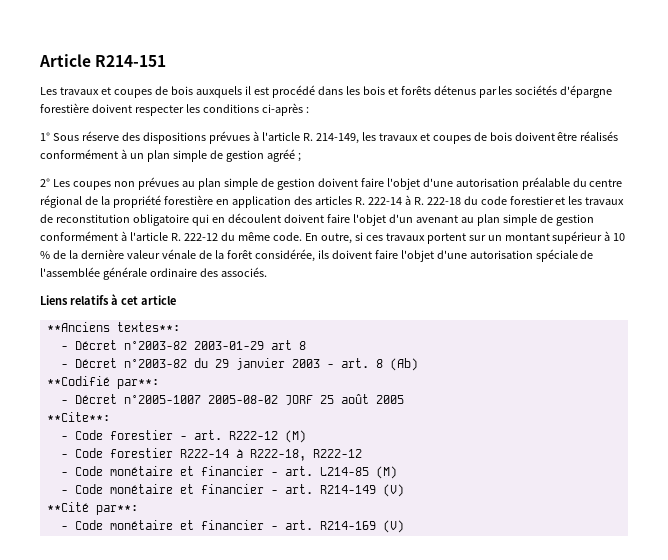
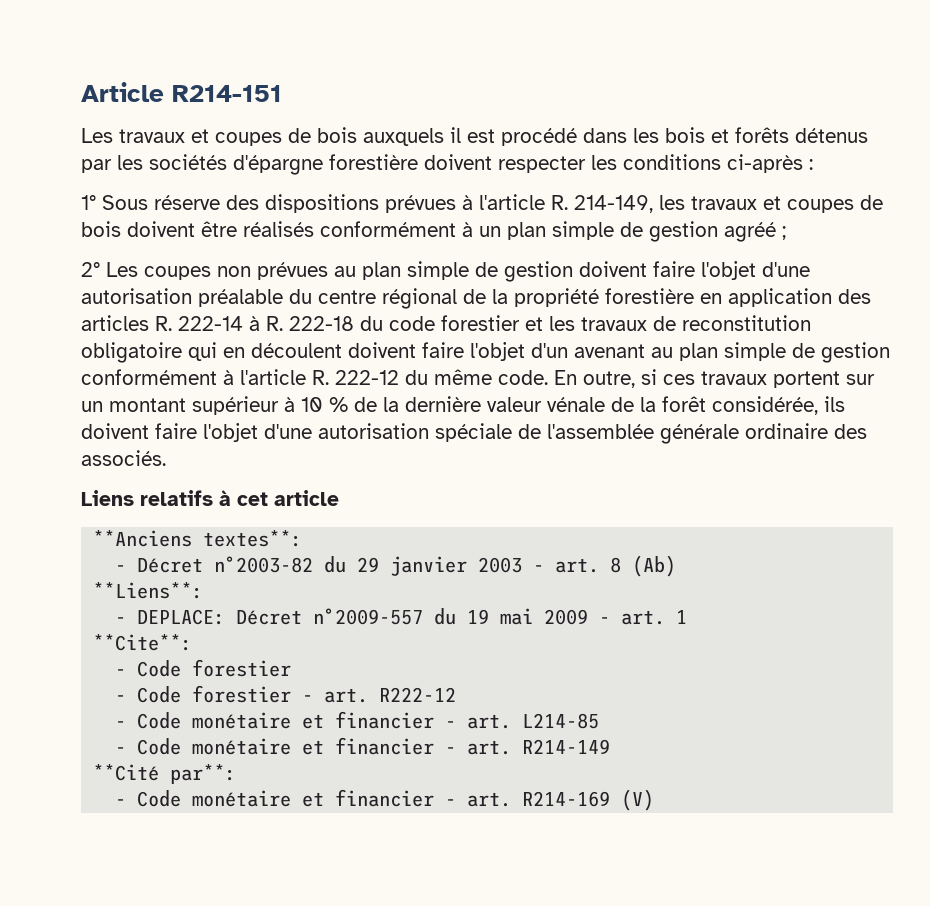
- - Décret n°2003-82 2003-01-29 art 8
- **Codifié par**:
- - Décret n°2005-1007 2005-08-02 JORF 25 août 2005
+ **Liens**:
+ - DEPLACE: Décret n°2009-557 du 19 mai 2009 - art. 1
  **Cite**:
- - Code forestier - art. R222-12 (M)
- - Code forestier R222-14 à R222-18, R222-12
+ - Code forestier
+ - Code forestier - art. R222-12
- - Code monétaire et financier - art. L214-85 (M)
+ - Code monétaire et financier - art. L214-85
- - Code monétaire et financier - art. R214-149 (V)
+ - Code monétaire et financier - art. R214-149

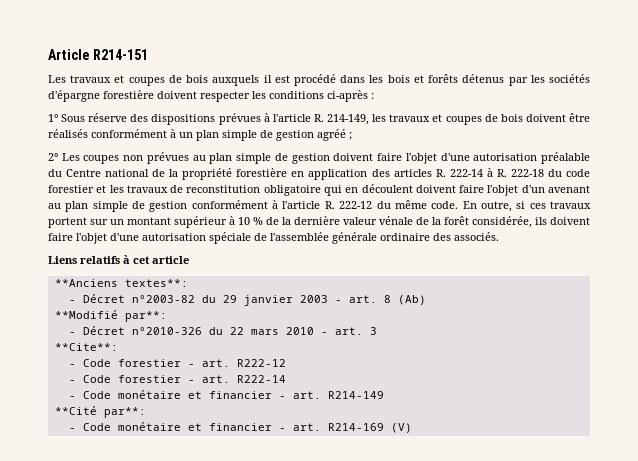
- 2° Les coupes non prévues au plan simple de gestion doivent faire l'objet d'une autorisation préalable du centre régional de la propriété forestière en application des articles R. 222-14 à R. 222-18 du code forestier et les travaux de reconstitution obligatoire qui en découlent doivent faire l'objet d'un avenant au plan simple de gestion conformément à l'article R. 222-12 du même code.
+ 2° Les coupes non prévues au plan simple de gestion doivent faire l'objet d'une autorisation préalable du Centre national de la propriété forestière en application des articles R. 222-14 à R. 222-18 du code forestier et les travaux de reconstitution obligatoire qui en découlent doivent faire l'objet d'un avenant au plan simple de gestion conformément à l'article R. 222-12 du même code.
- **Liens**:
- - DEPLACE: Décret n°2009-557 du 19 mai 2009 - art. 1
+ **Modifié par**:
+ - Décret n°2010-326 du 22 mars 2010 - art. 3
  **Cite**:
- - Code forestier
- - Code monétaire et financier - art. L214-85
+ - Code forestier - art. R222-14

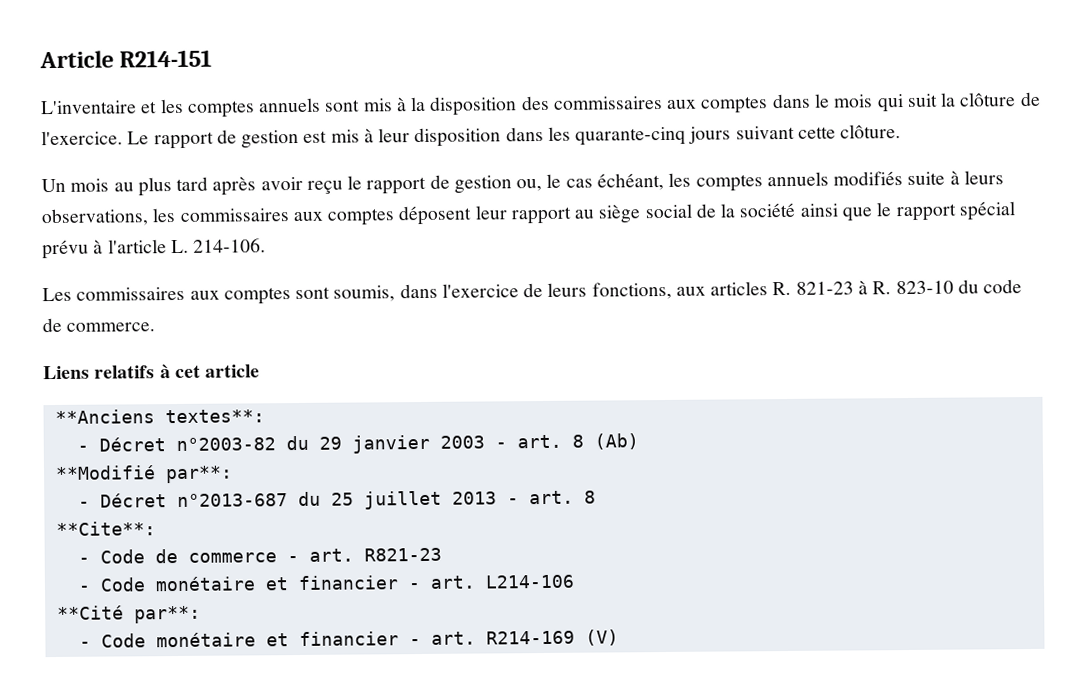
- Les travaux et coupes de bois auxquels il est procédé dans les bois et forêts détenus par les sociétés d'épargne forestière doivent respecter les conditions ci-après :
- 1° Sous réserve des dispositions prévues à l'article R. 214-149, les travaux et coupes de bois doivent être réalisés conformément à un plan simple de gestion agréé ;
- 2° Les coupes non prévues au plan simple de gestion doivent faire l'objet d'une autorisation préalable du Centre national de la propriété forestière en application des articles R. 222-14 à R. 222-18 du code forestier et les travaux de reconstitution obligatoire qui en découlent doivent faire l'objet d'un avenant au plan simple de gestion conformément à l'article R. 222-12 du même code. En outre, si ces travaux portent sur un montant supérieur à 10 % de la dernière valeur vénale de la forêt considérée, ils doivent faire l'objet d'une autorisation spéciale de l'assemblée générale ordinaire des associés.
+ L'inventaire et les comptes annuels sont mis à la disposition des commissaires aux comptes dans le mois qui suit la clôture de l'exercice. Le rapport de gestion est mis à leur disposition dans les quarante-cinq jours suivant cette clôture.
+ Un mois au plus tard après avoir reçu le rapport de gestion ou, le cas échéant, les comptes annuels modifiés suite à leurs observations, les commissaires aux comptes déposent leur rapport au siège social de la société ainsi que le rapport spécial prévu à l'article L. 214-106.
+ Les commissaires aux comptes sont soumis, dans l'exercice de leurs fonctions, aux articles R. 821-23 à R. 823-10 du code de commerce.
- - Décret n°2010-326 du 22 mars 2010 - art. 3
+ - Décret n°2013-687 du 25 juillet 2013 - art. 8
- - Code forestier - art. R222-12
- - Code forestier - art. R222-14
- - Code monétaire et financier - art. R214-149
+ - Code de commerce - art. R821-23
+ - Code monétaire et financier - art. L214-106

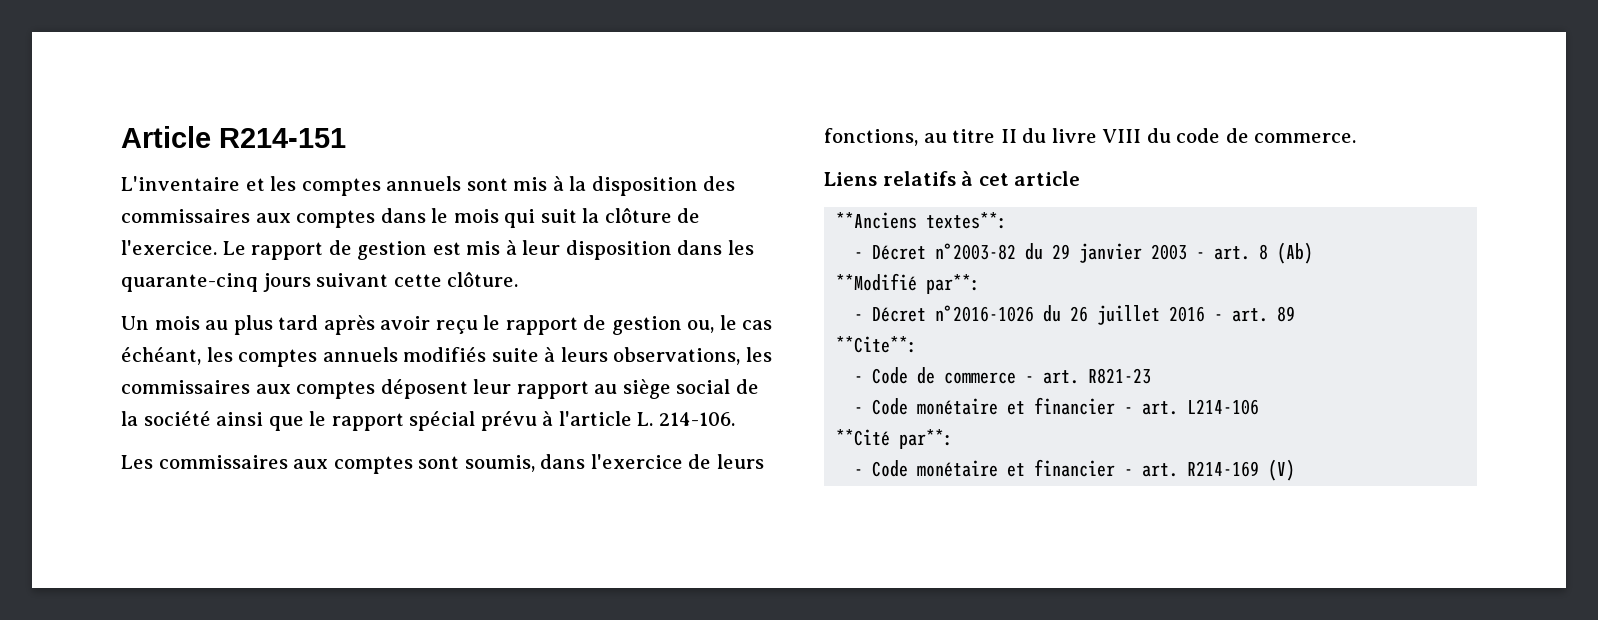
- Les commissaires aux comptes sont soumis, dans l'exercice de leurs fonctions, aux articles R. 821-23 à R. 823-10 du code de commerce.
+ Les commissaires aux comptes sont soumis, dans l'exercice de leurs fonctions, au titre II du livre VIII du code de commerce.
- - Décret n°2013-687 du 25 juillet 2013 - art. 8
+ - Décret n°2016-1026 du 26 juillet 2016 - art. 89

